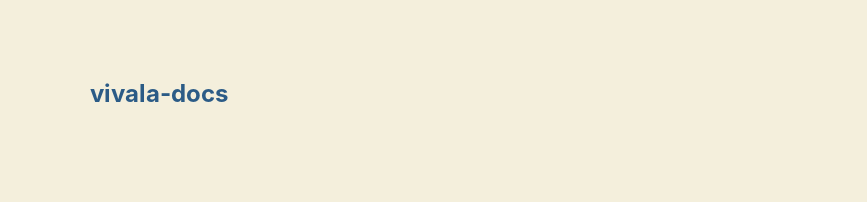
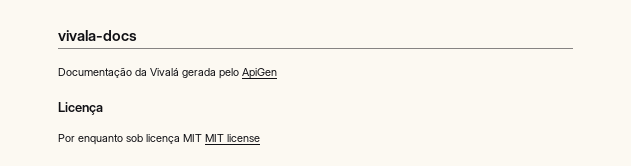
+ Documentação da Vivalá gerada pelo ApiGen
+ Licença
+ Por enquanto sob licença MIT MIT license

